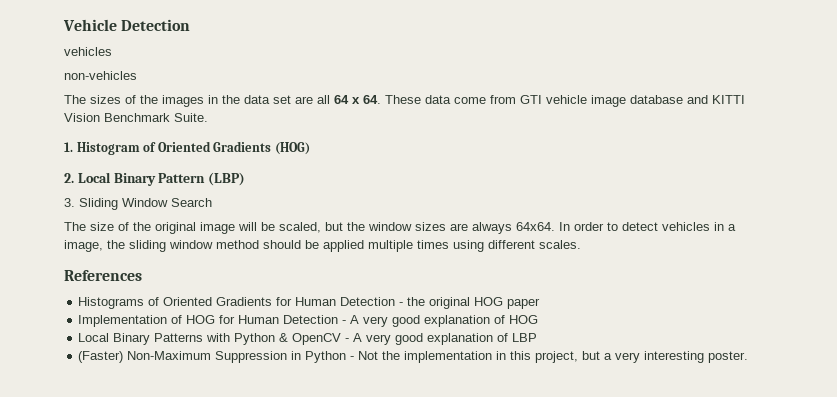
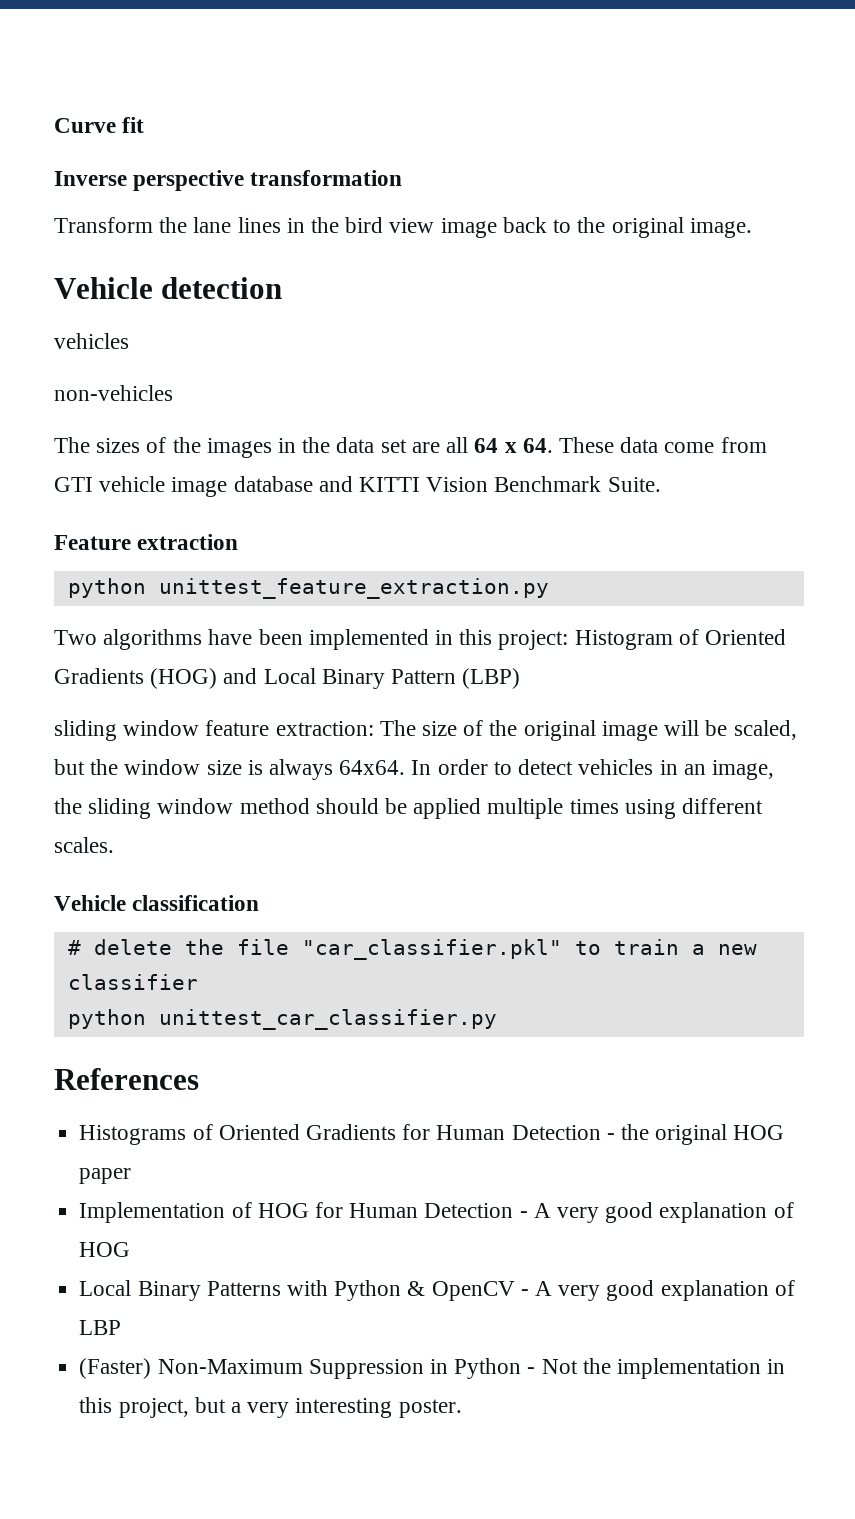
- Vehicle Detection
+ Curve fit
+ Inverse perspective transformation
+ Transform the lane lines in the bird view image back to the original image.
+ Vehicle detection
- 1. Histogram of Oriented Gradients (HOG)
- 2. Local Binary Pattern (LBP)
+ Feature extraction
+ python unittest_feature_extraction.py
+ Two algorithms have been implemented in this project: Histogram of Oriented Gradients (HOG) and Local Binary Pattern (LBP)
- 3. Sliding Window Search
- The size of the original image will be scaled, but the window sizes are always 64x64.
+ sliding window feature extraction: The size of the original image will be scaled, but the window size is always 64x64.
- In order to detect vehicles in a image, the sliding window method should be applied multiple times using different scales.
+ In order to detect vehicles in an image, the sliding window method should be applied multiple times using different scales.
+ Vehicle classification
+ # delete the file "car_classifier.pkl" to train a new classifier
+ python unittest_car_classifier.py

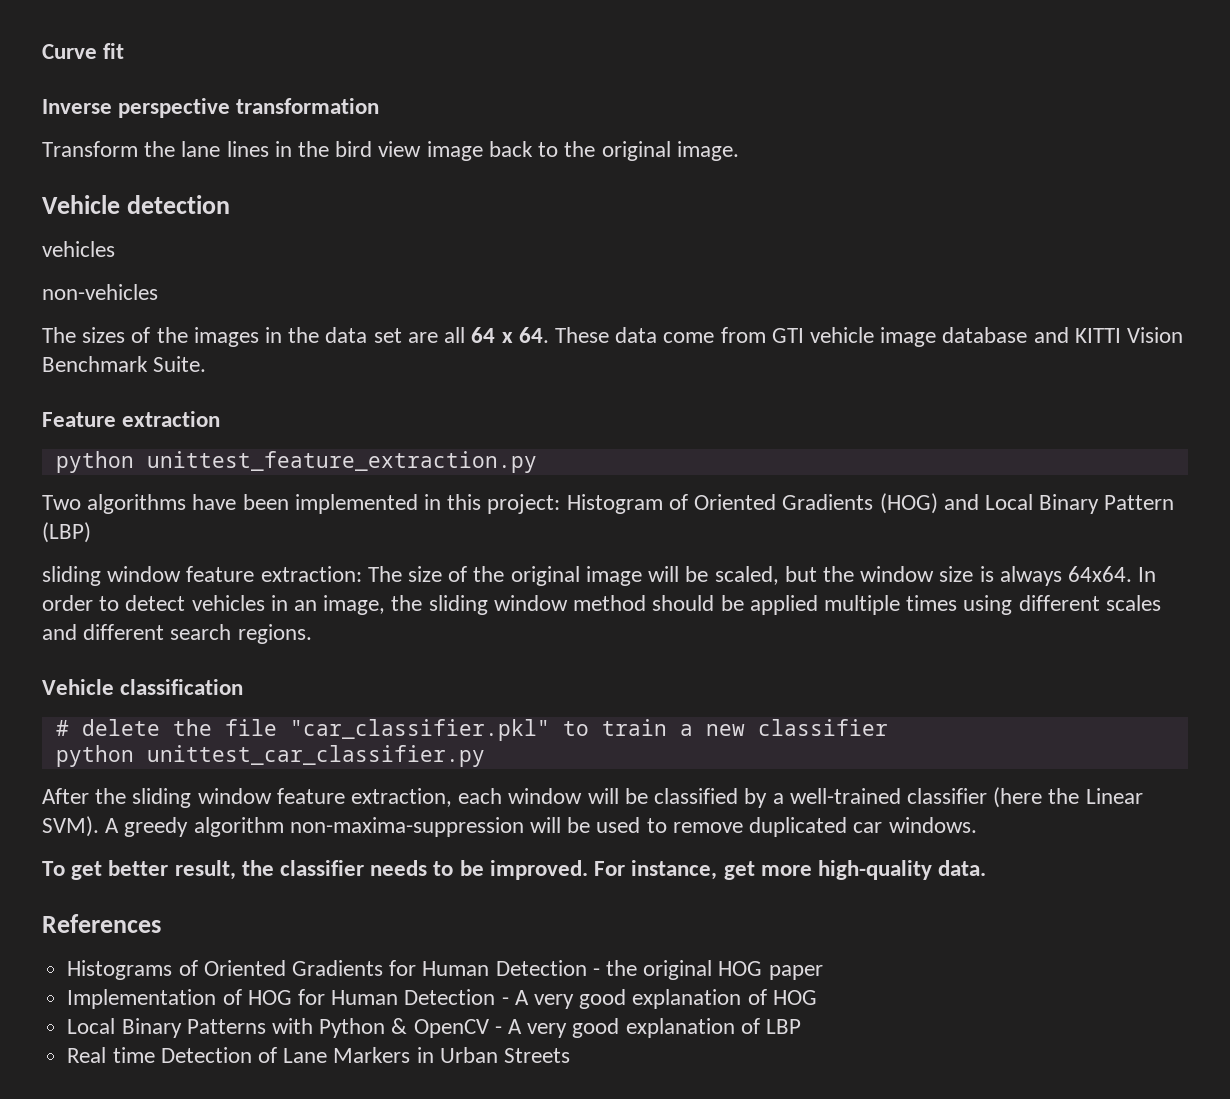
- In order to detect vehicles in an image, the sliding window method should be applied multiple times using different scales.
+ In order to detect vehicles in an image, the sliding window method should be applied multiple times using different scales and different search regions.
+ After the sliding window feature extraction, each window will be classified by a well-trained classifier (here the Linear SVM). A greedy algorithm non-maxima-suppression will be used to remove duplicated car windows.
+ To get better result, the classifier needs to be improved. For instance, get more high-quality data.
- (Faster) Non-Maximum Suppression in Python - Not the implementation in this project, but a very interesting poster.
+ Real time Detection of Lane Markers in Urban Streets

